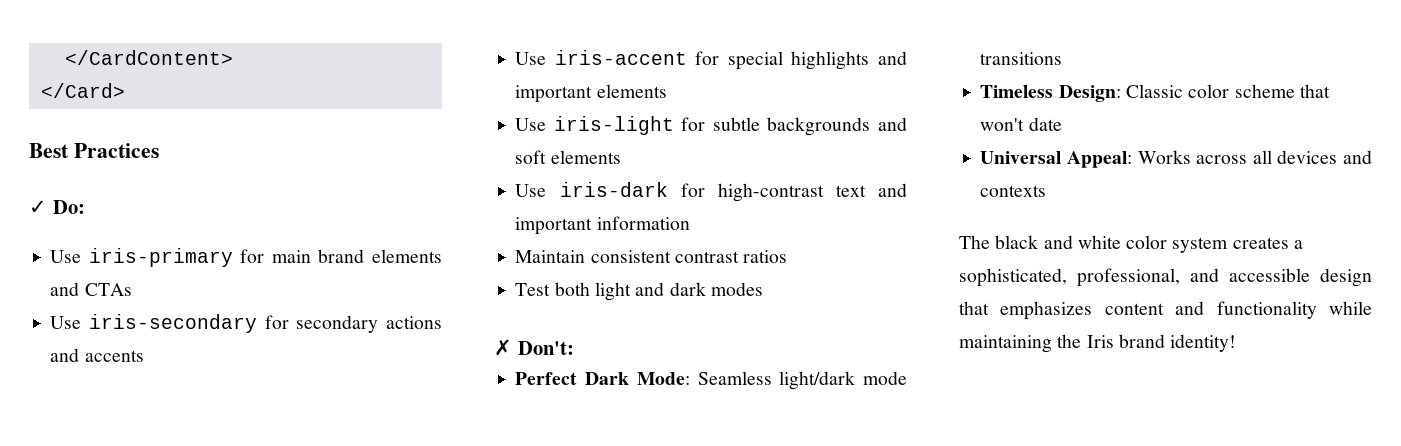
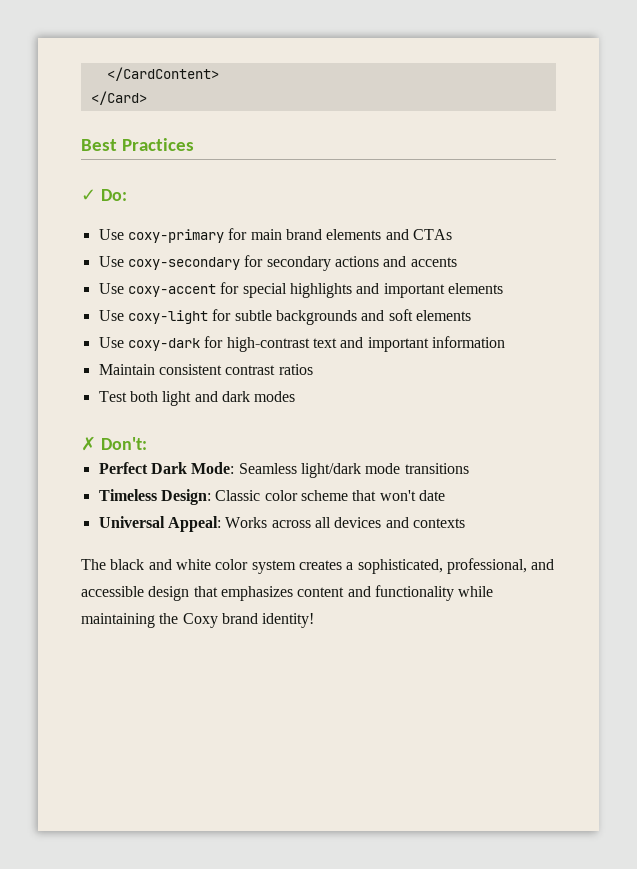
- Use iris-primary for main brand elements and CTAs
+ Use coxy-primary for main brand elements and CTAs
- Use iris-secondary for secondary actions and accents
+ Use coxy-secondary for secondary actions and accents
- Use iris-accent for special highlights and important elements
+ Use coxy-accent for special highlights and important elements
- Use iris-light for subtle backgrounds and soft elements
+ Use coxy-light for subtle backgrounds and soft elements
- Use iris-dark for high-contrast text and important information
+ Use coxy-dark for high-contrast text and important information
- The black and white color system creates a sophisticated, professional, and accessible design that emphasizes content and functionality while maintaining the Iris brand identity!
+ The black and white color system creates a sophisticated, professional, and accessible design that emphasizes content and functionality while maintaining the Coxy brand identity!

